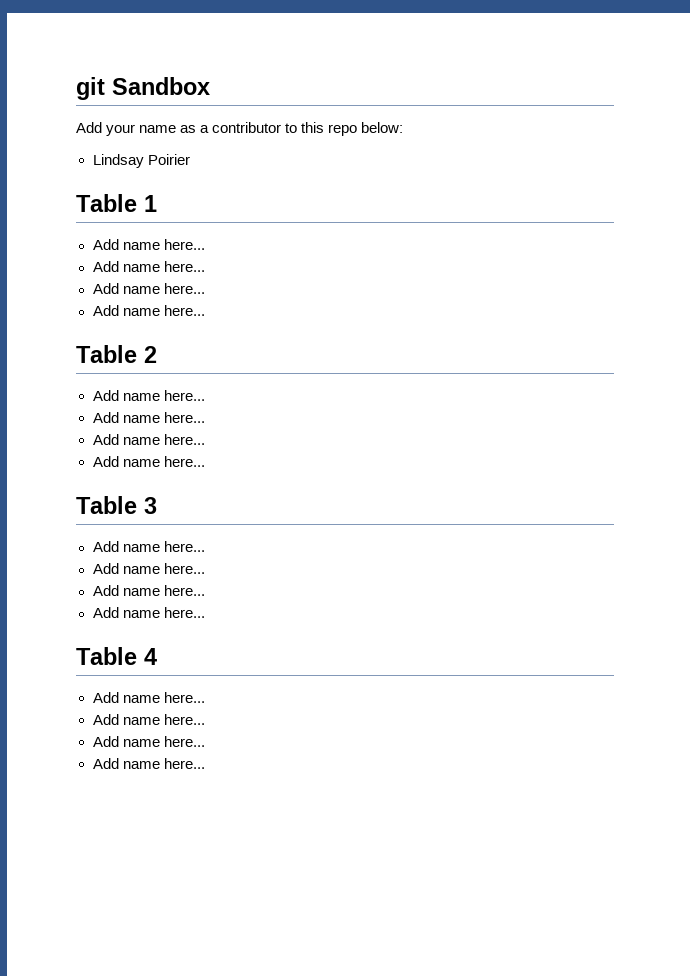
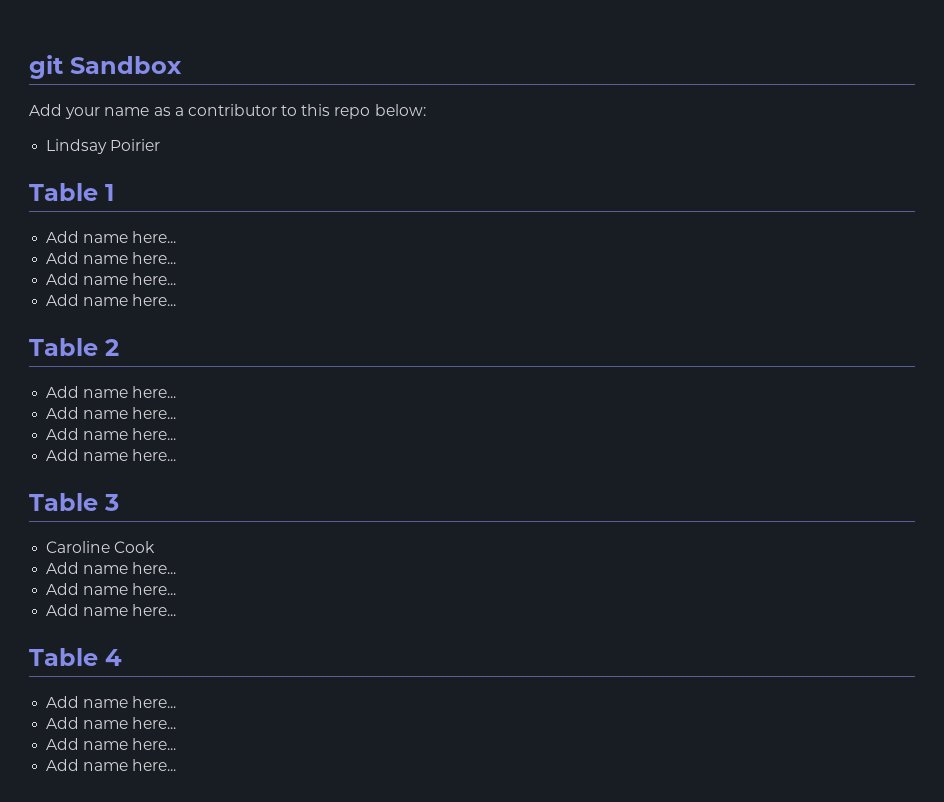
  Table 3
- Add name here...
+ Caroline Cook

